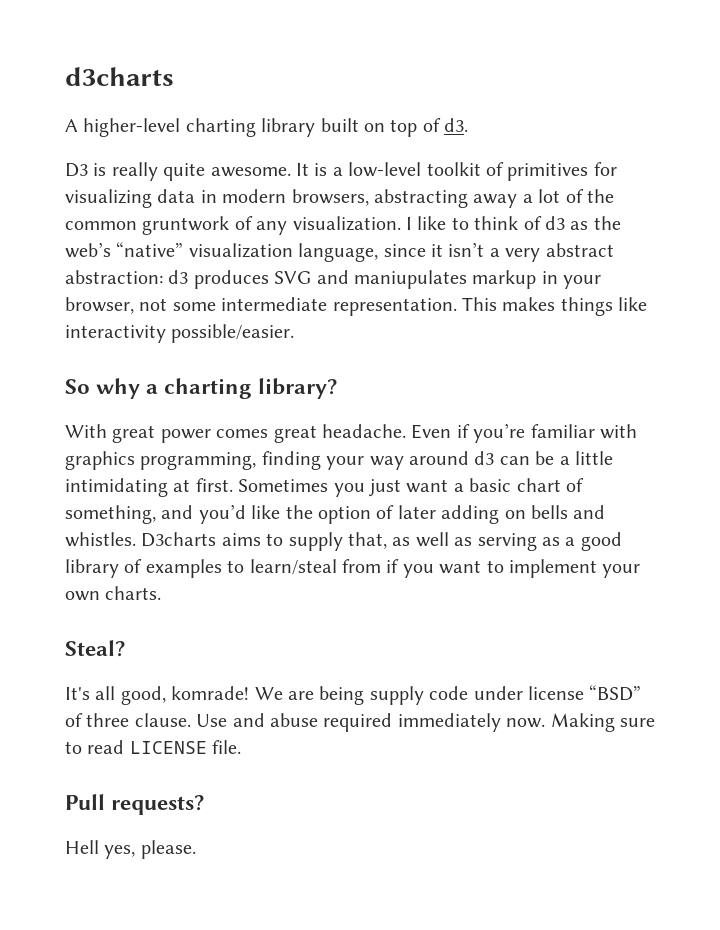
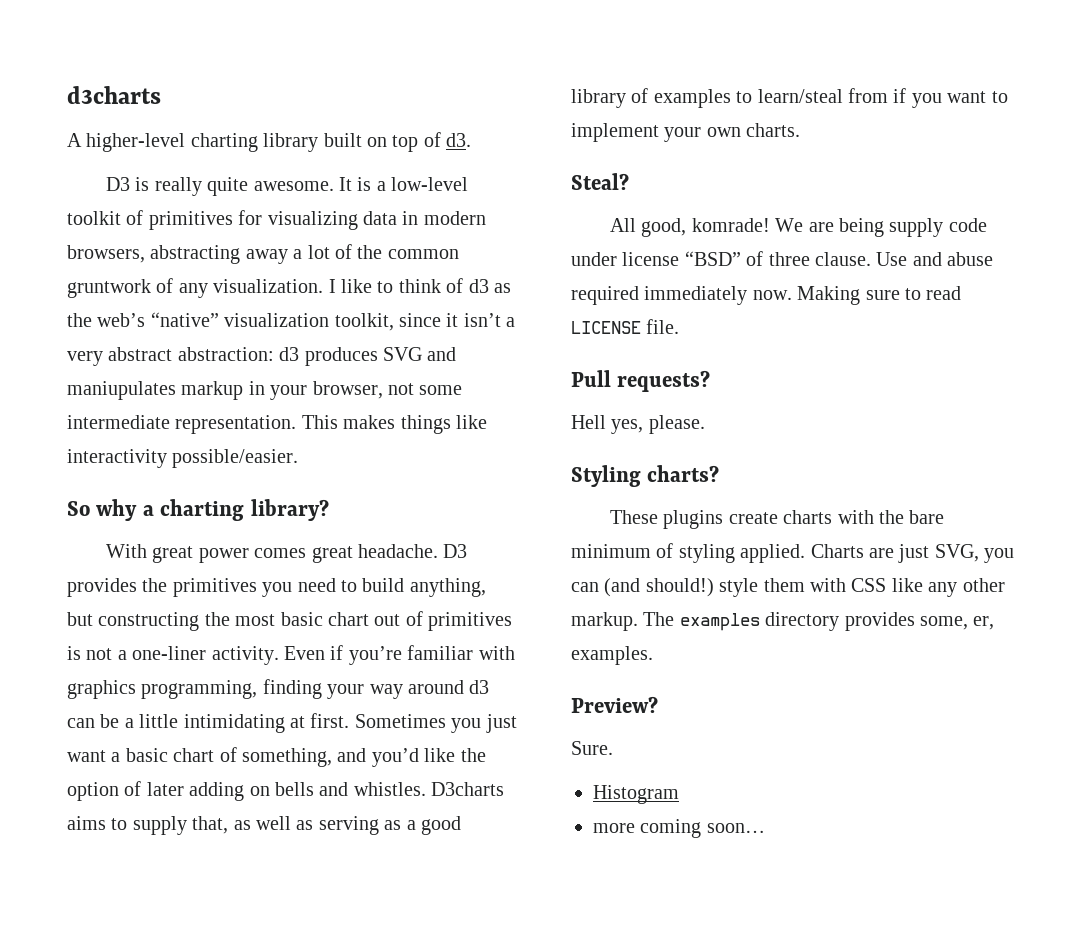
- I like to think of d3 as the web’s “native” visualization language, since it isn’t a very abstract abstraction: d3 produces SVG and maniupulates markup in your browser, not some intermediate representation.
+ I like to think of d3 as the web’s “native” visualization toolkit, since it isn’t a very abstract abstraction: d3 produces SVG and maniupulates markup in your browser, not some intermediate representation.
+ D3 provides the primitives you need to build anything, but constructing the most basic chart out of primitives is not a one-liner activity.
- It's all good, komrade!
+ All good, komrade!
+ Styling charts?
+ These plugins create charts with the bare minimum of styling applied. Charts are just SVG, you can (and should!) style them with CSS like any other markup. The examples directory provides some, er, examples.
+ Preview?
+ Sure.
+ Histogram
+ more coming soon…

